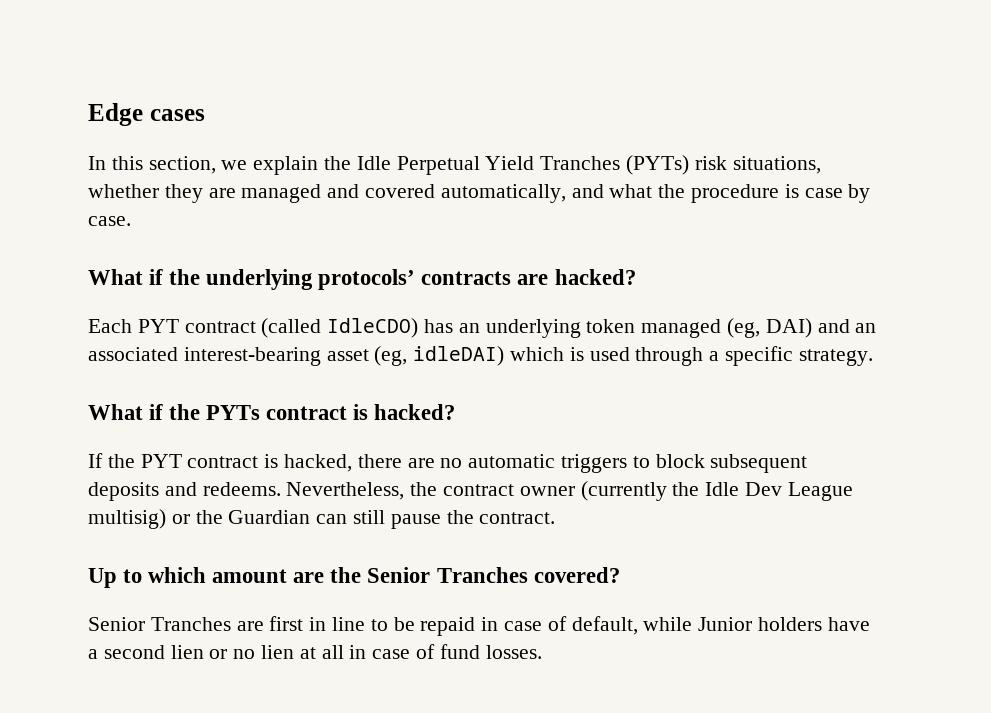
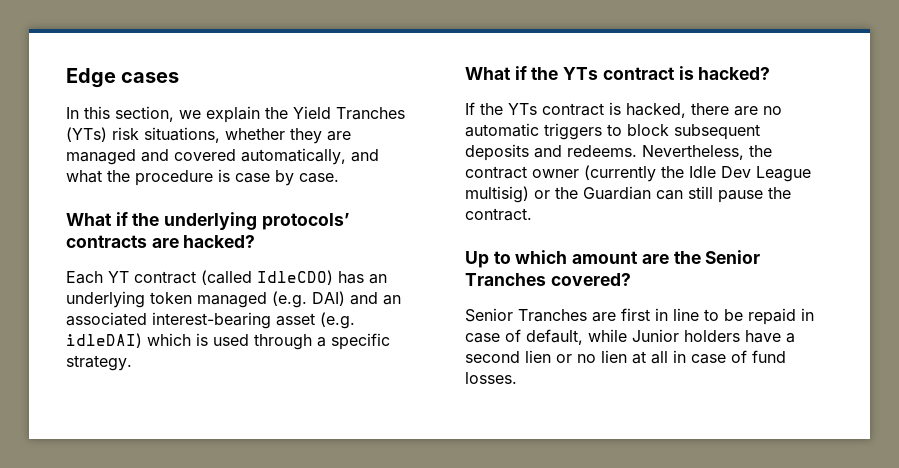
- In this section, we explain the Idle Perpetual Yield Tranches (PYTs) risk situations, whether they are managed and covered automatically, and what the procedure is case by case.
+ In this section, we explain the Yield Tranches (YTs) risk situations, whether they are managed and covered automatically, and what the procedure is case by case.
- Each PYT contract (called IdleCDO) has an underlying token managed (eg, DAI) and an associated interest-bearing asset (eg, idleDAI) which is used through a specific strategy.
+ Each YT contract (called IdleCDO) has an underlying token managed (e.g. DAI) and an associated interest-bearing asset (e.g. idleDAI) which is used through a specific strategy.
- What if the PYTs contract is hacked?
+ What if the YTs contract is hacked?
- If the PYT contract is hacked, there are no automatic triggers to block subsequent deposits and redeems.
+ If the YTs contract is hacked, there are no automatic triggers to block subsequent deposits and redeems.

